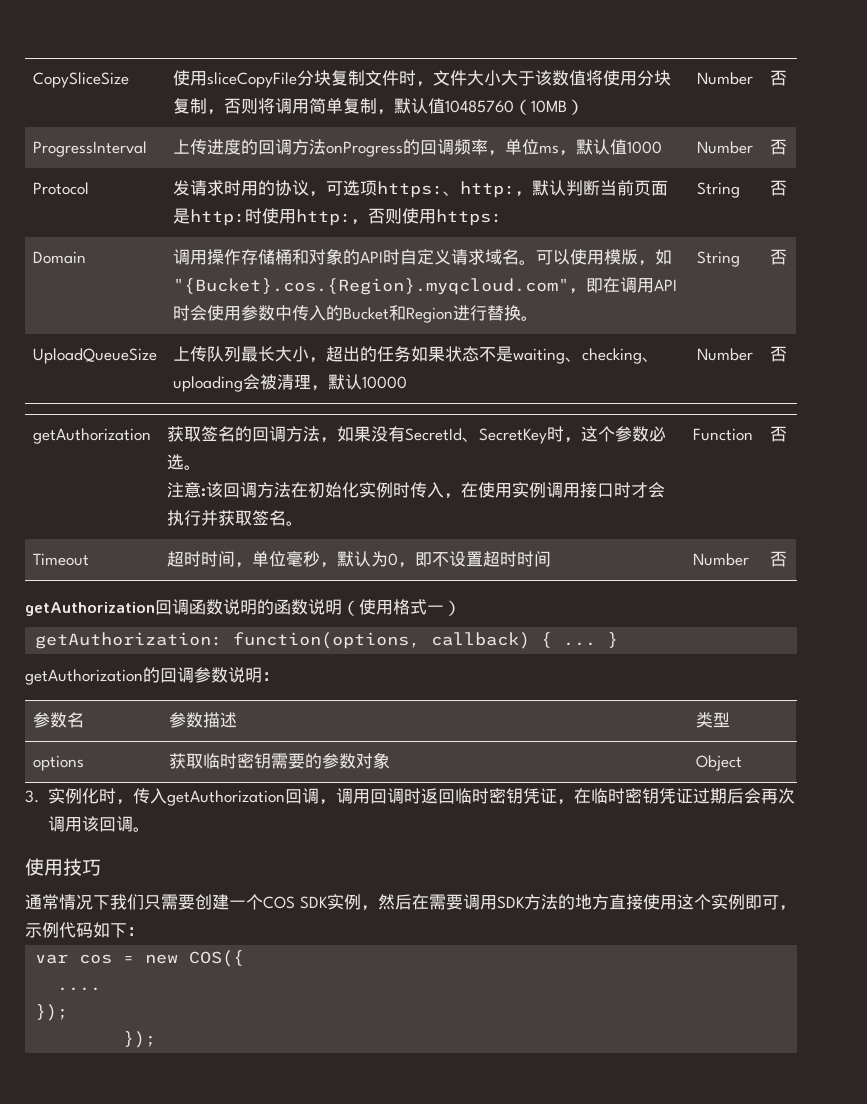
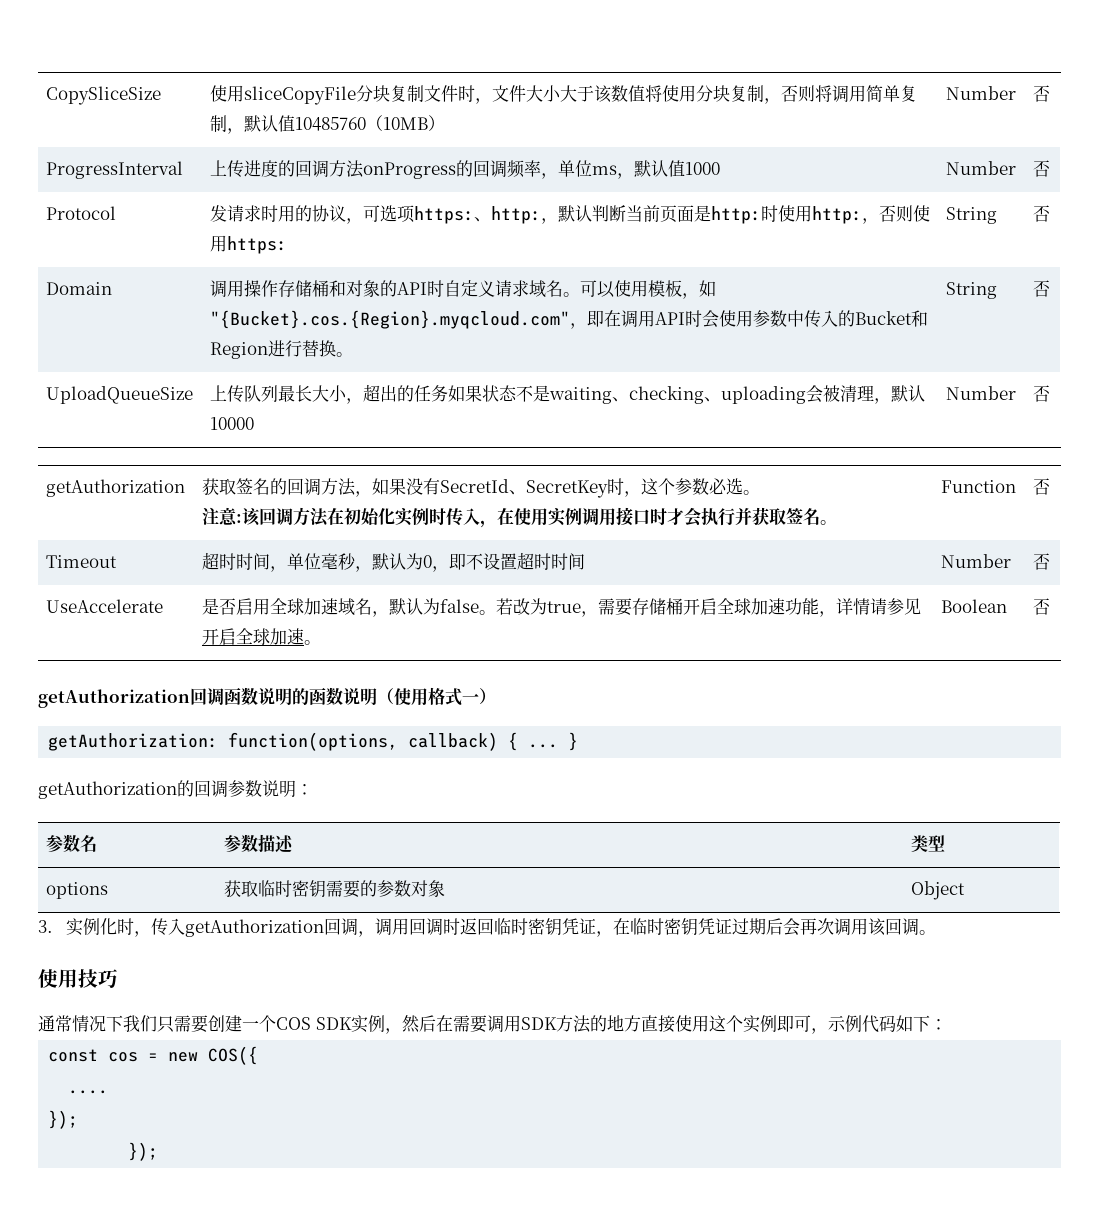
- Domain | 调用操作存储桶和对象的API时自定义请求域名。可以使用模版，如"{Bucket}.cos.{Region}.myqcloud.com"，即在调用API时会使用参数中传入的Bucket和Region进行替换。 | String | 否
+ Domain | 调用操作存储桶和对象的API时自定义请求域名。可以使用模板，如"{Bucket}.cos.{Region}.myqcloud.com"，即在调用API时会使用参数中传入的Bucket和Region进行替换。 | String | 否
+ UseAccelerate | 是否启用全球加速域名，默认为false。若改为true，需要存储桶开启全球加速功能，详情请参见开启全球加速。 | Boolean | 否
- var cos = new COS({
+ const cos = new COS({

